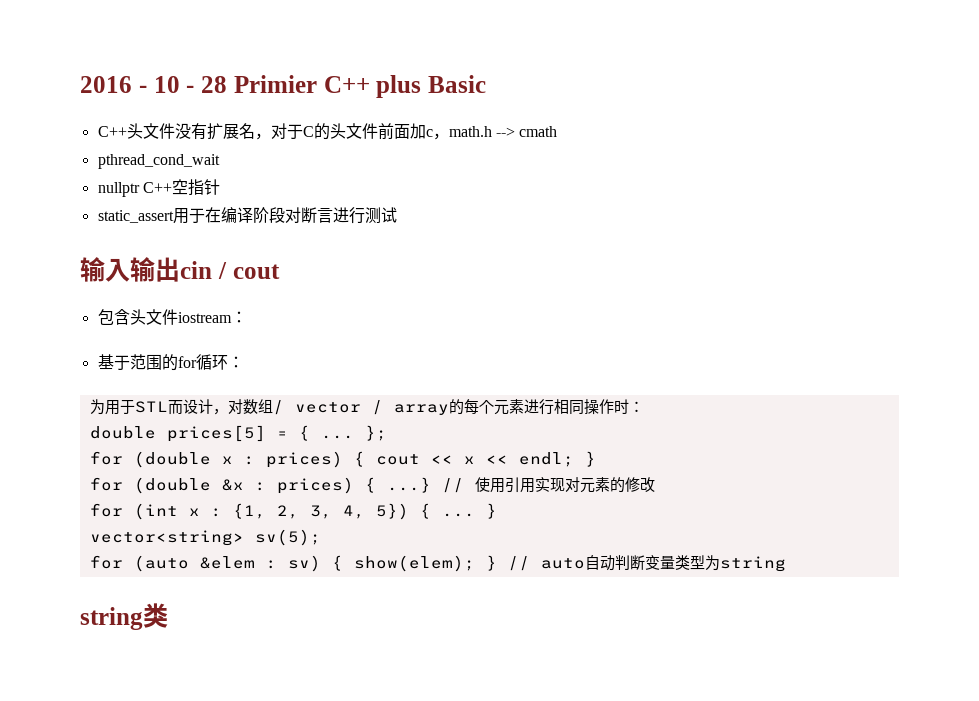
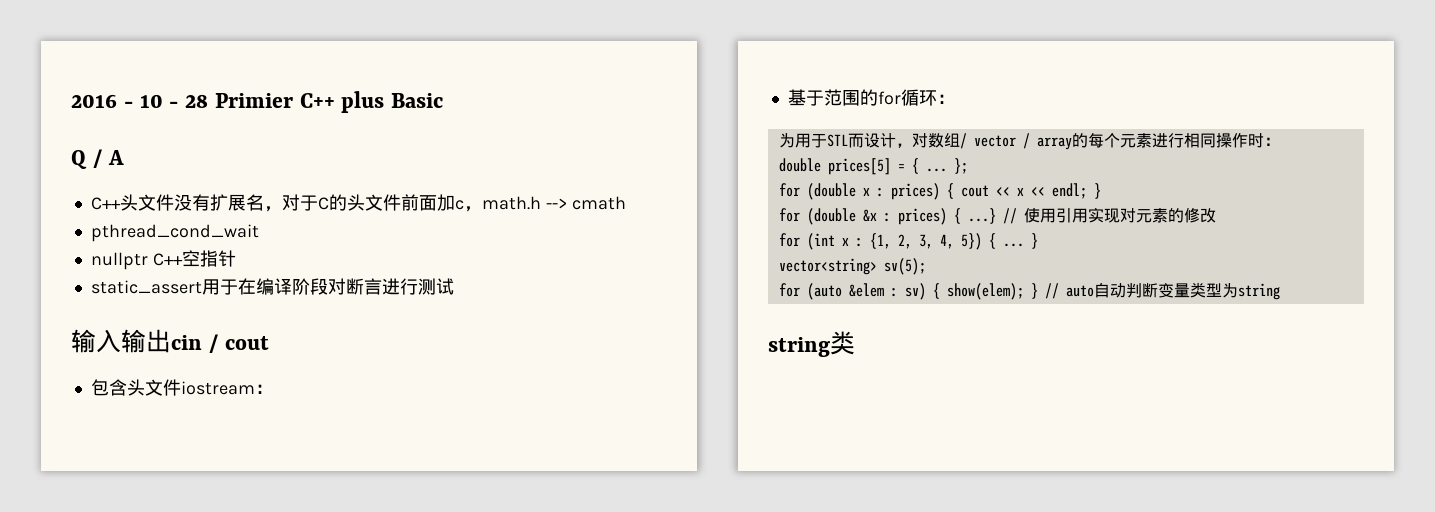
+ Q / A

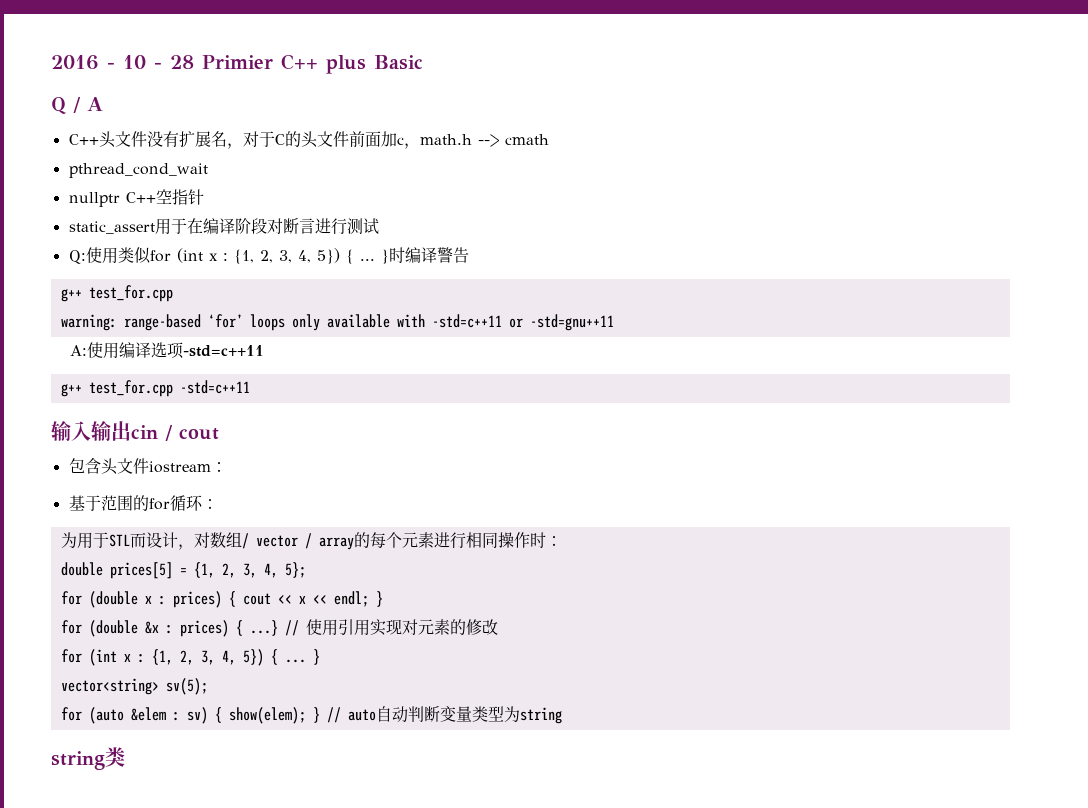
+ Q:使用类似for (int x : {1, 2, 3, 4, 5}) { ... }时编译警告
+ g++ test_for.cpp
+ warning: range-based ‘for’ loops only available with -std=c++11 or -std=gnu++11
+ A:使用编译选项-std=c++11
+ g++ test_for.cpp -std=c++11
- double prices[5] = { ... };
+ double prices[5] = {1, 2, 3, 4, 5};

